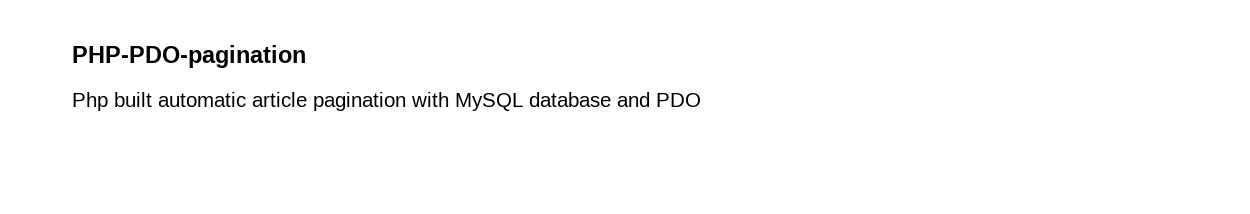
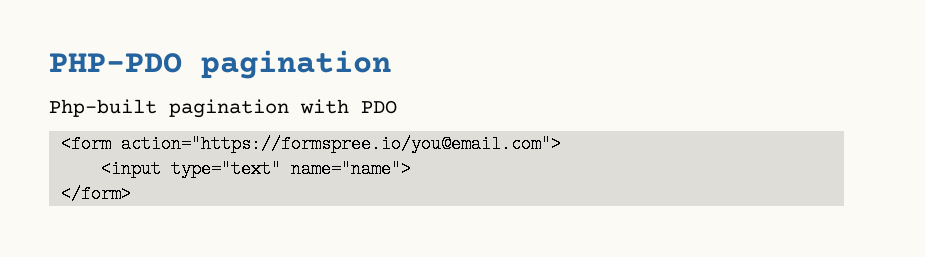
- PHP-PDO-pagination
- Php built automatic article pagination with MySQL database and PDO
+ PHP-PDO pagination
+ Php-built pagination with PDO
+ <form action="https://formspree.io/you@email.com">
+ <input type="text" name="name">
+ </form>

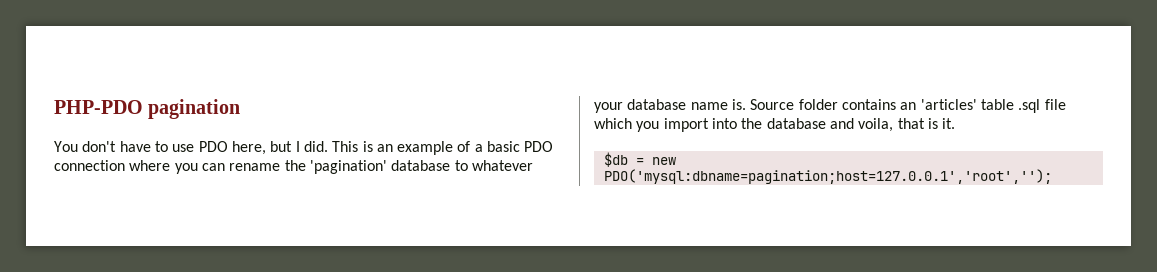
- Php-built pagination with PDO
- <form action="https://formspree.io/you@email.com">
- <input type="text" name="name">
- </form>
+ You don't have to use PDO here, but I did. This is an example of a basic PDO connection where you can rename the 'pagination' database to whatever your database name is. Source folder contains an 'articles' table .sql file which you import into the database and voila, that is it.
+ $db = new PDO('mysql:dbname=pagination;host=127.0.0.1','root','');

